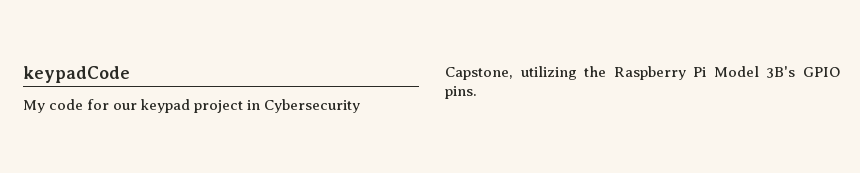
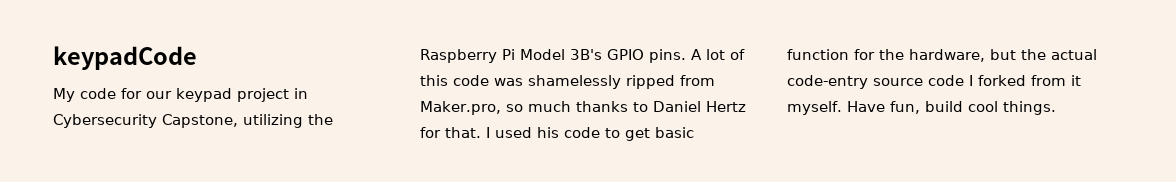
+ A lot of this code was shamelessly ripped from Maker.pro, so much thanks to Daniel Hertz for that. I used his code to get basic function for the hardware, but the actual code-entry source code I forked from it myself. Have fun, build cool things.

